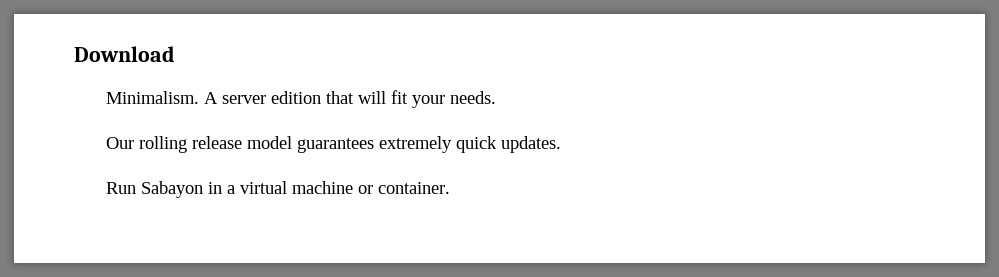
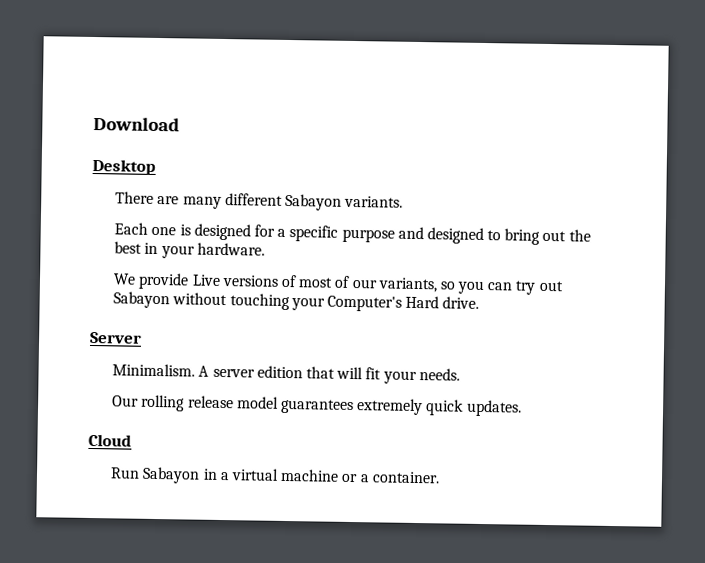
+ Desktop
+ There are many different Sabayon variants.
+ Each one is designed for a specific purpose and designed to bring out the best in your hardware.
+ We provide Live versions of most of our variants, so you can try out Sabayon without touching your Computer's Hard drive.
+ Server
+ Cloud
- Run Sabayon in a virtual machine or container.
+ Run Sabayon in a virtual machine or a container.

